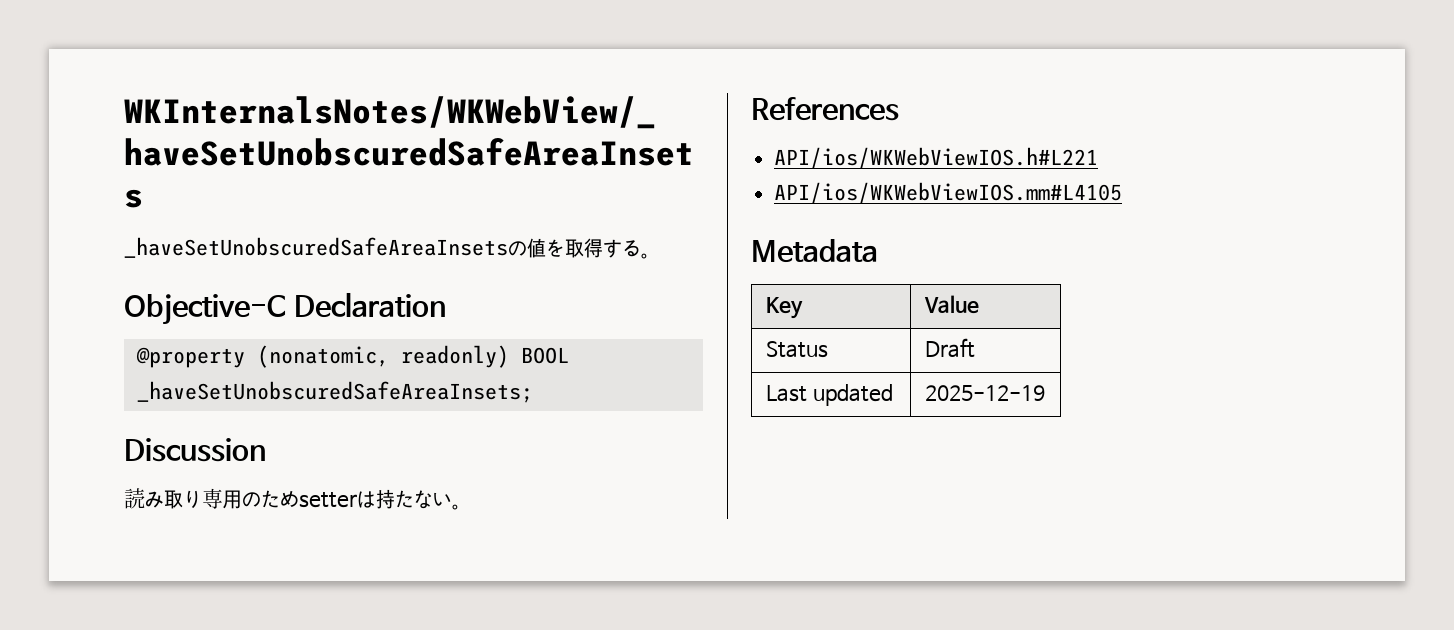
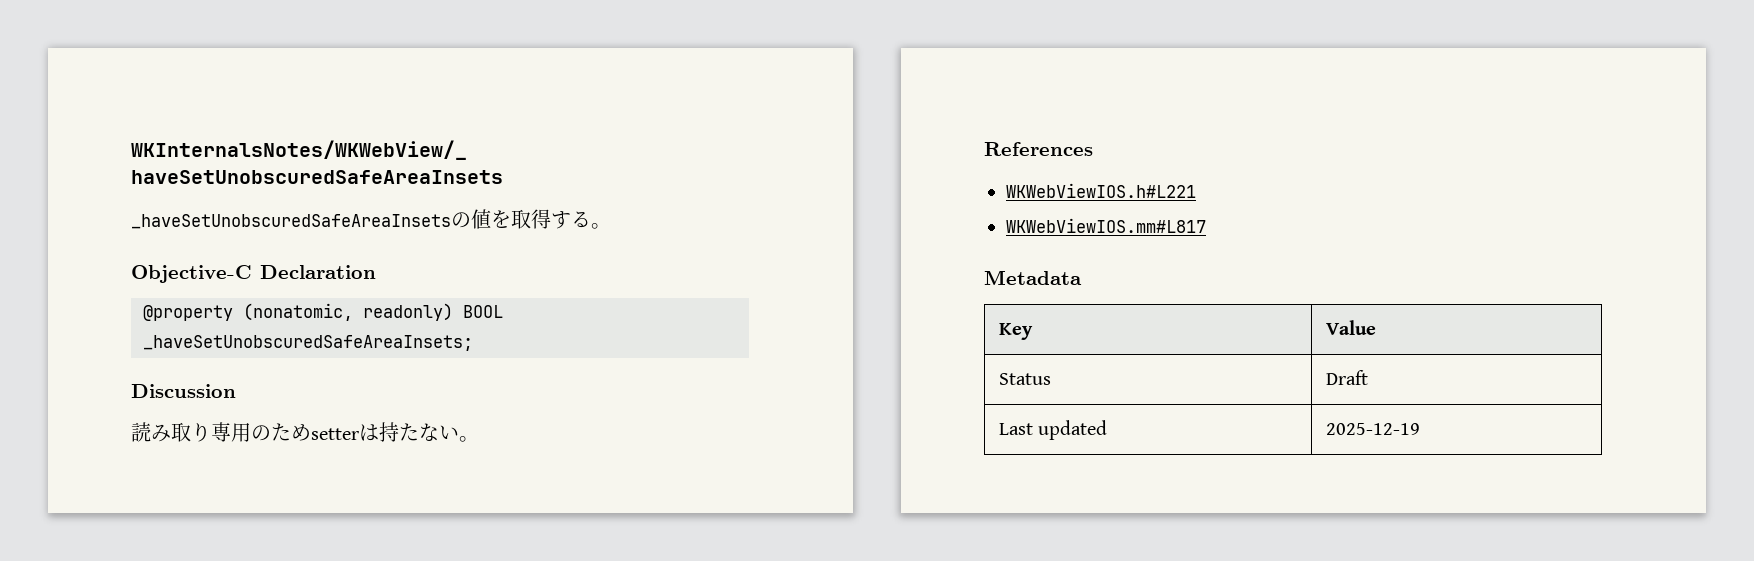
- API/ios/WKWebViewIOS.h#L221
- API/ios/WKWebViewIOS.mm#L4105
+ WKWebViewIOS.h#L221
+ WKWebViewIOS.mm#L817

